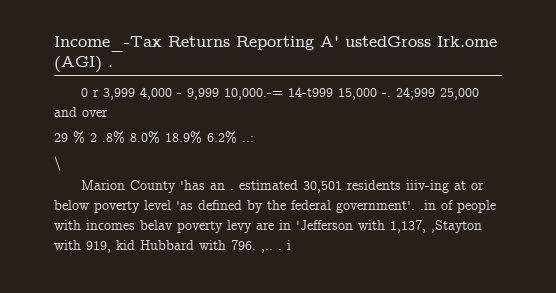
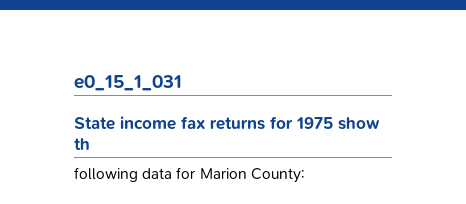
- Income_-Tax Returns Reporting A' ustedGross Irk.ome (AGI) .
- 0 r 3,999 4,000 - 9,999 10,000.-= 14-t999 15,000 -. 24;999 25,000 and over
- 29 % 2 .8% 8.0% 18.9% 6.2% ..:
- \
- Marion County 'has an . estimated 30,501 residents iiiv-ing at or below poverty level 'as defined by the federal government'. .in of people with incomes belav poverty levy are in 'Jefferson with 1,137, ,Stayton with 919, kid Hubbard with 796. ,.. . i
+ e0_15_1_031
+ State income fax returns for 1975 show th
+ following data for Marion County:

